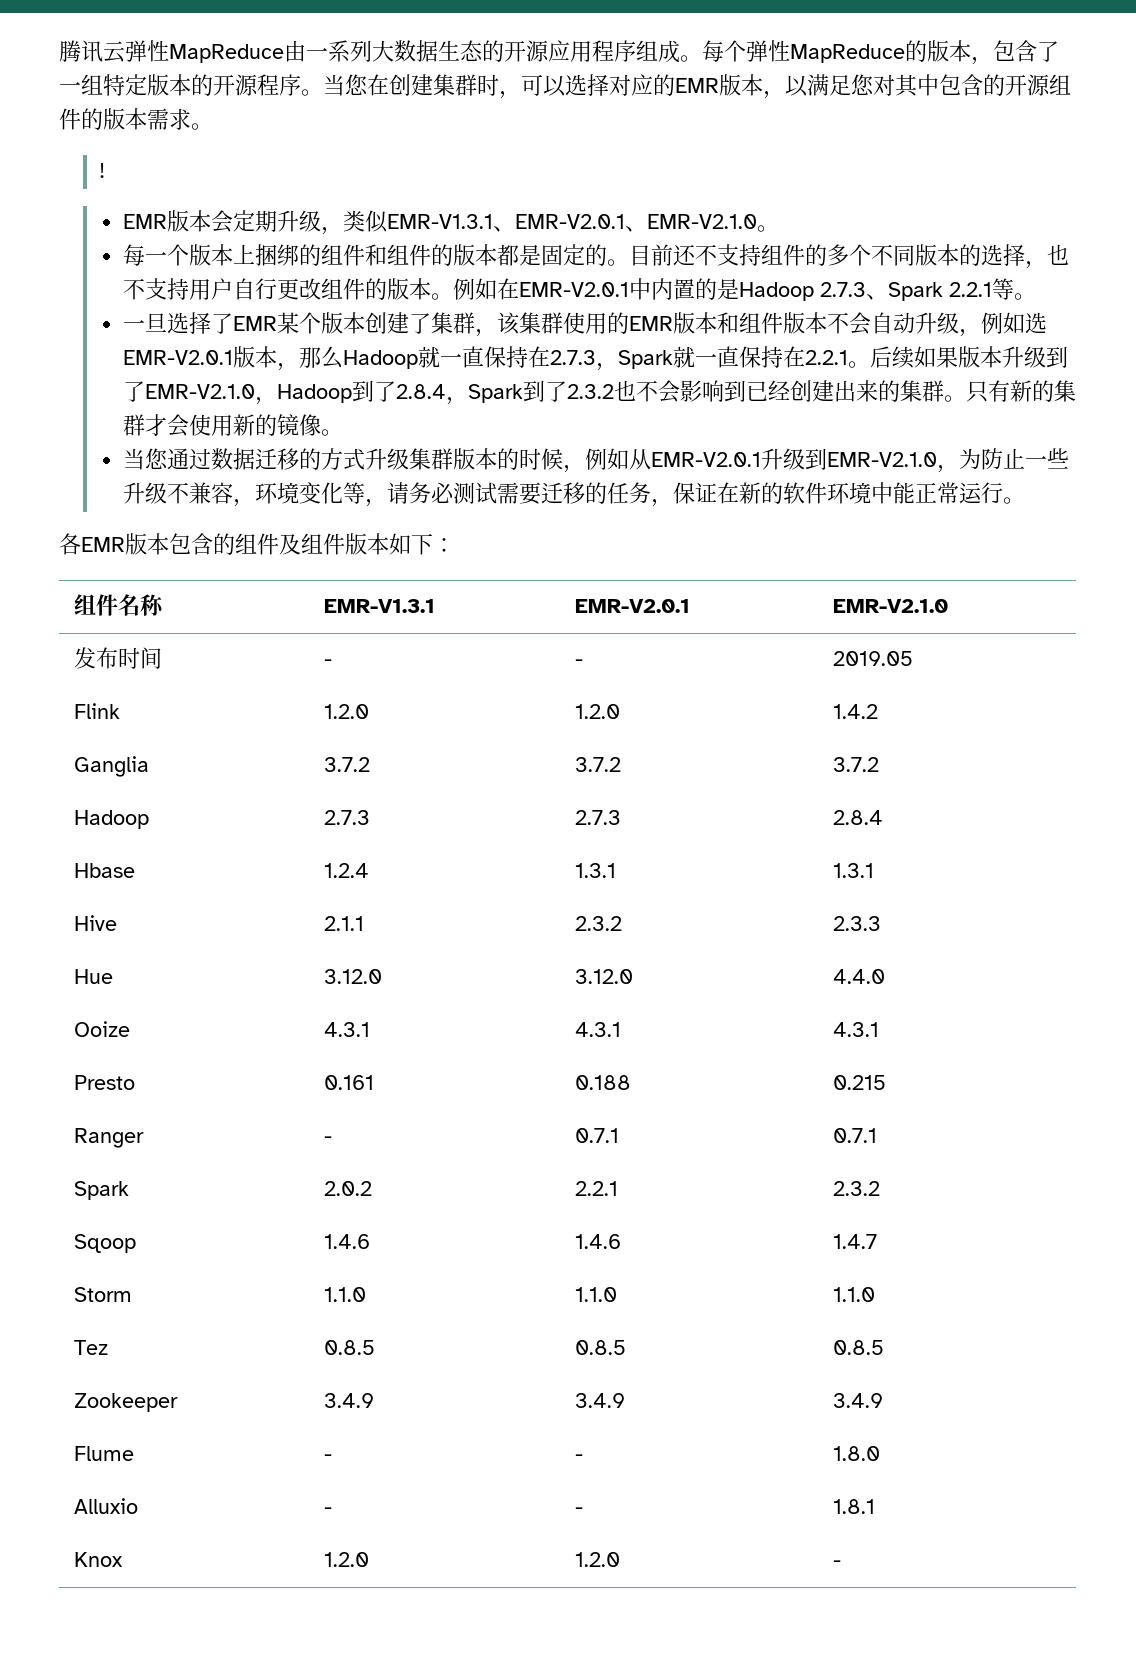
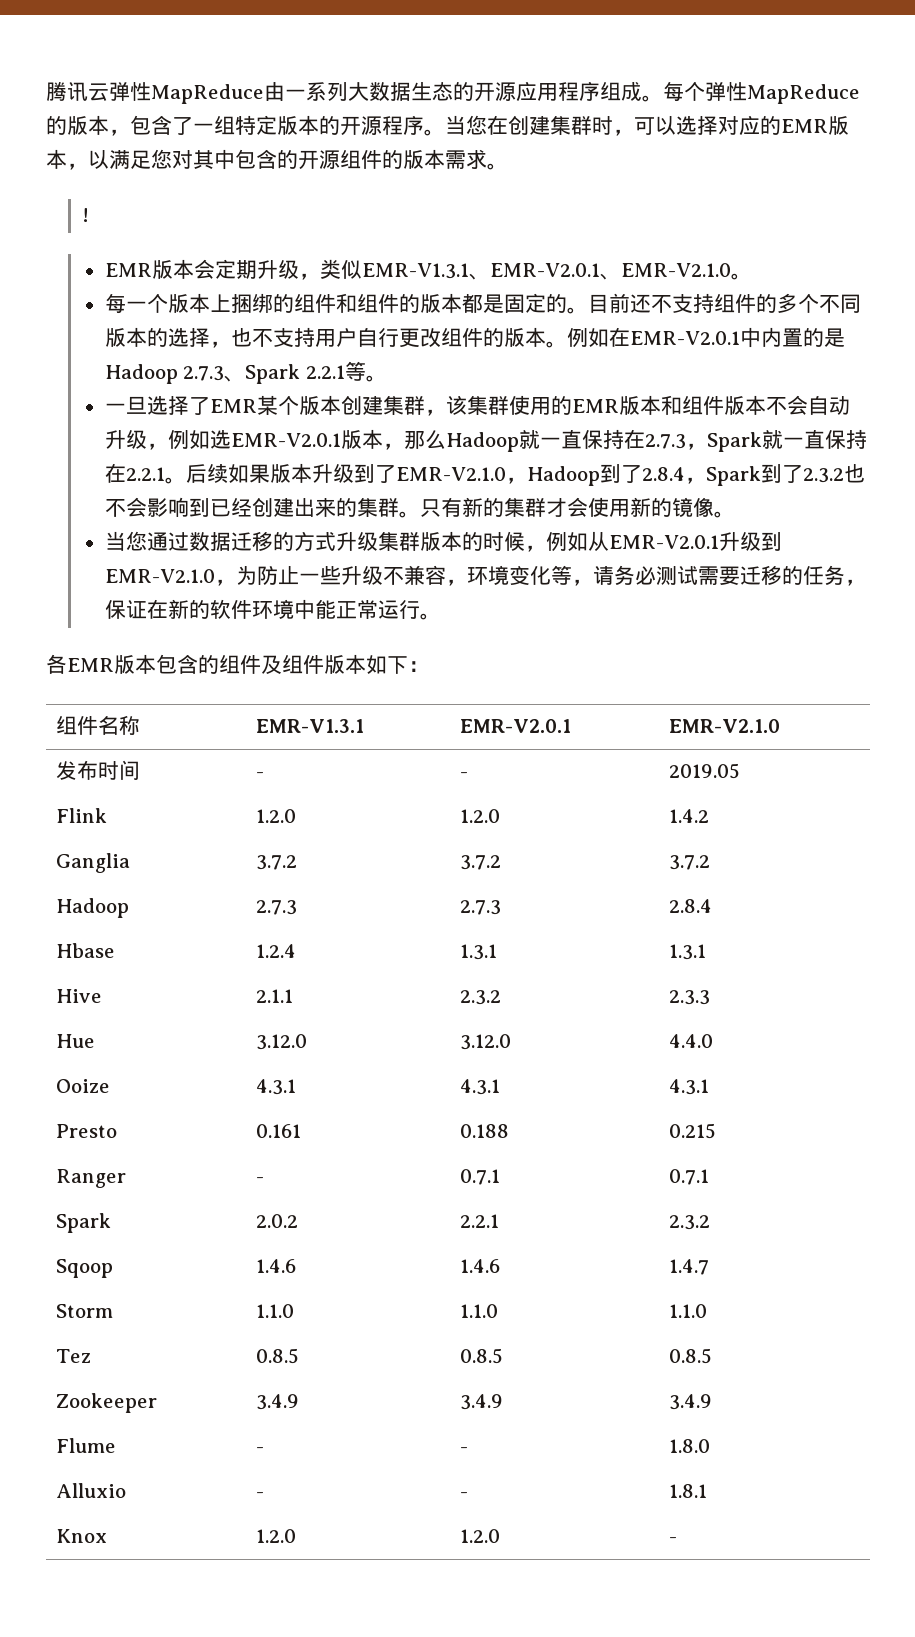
- 一旦选择了EMR某个版本创建了集群，该集群使用的EMR版本和组件版本不会自动升级，例如选EMR-V2.0.1版本，那么Hadoop就一直保持在2.7.3，Spark就一直保持在2.2.1。
+ 一旦选择了EMR某个版本创建集群，该集群使用的EMR版本和组件版本不会自动升级，例如选EMR-V2.0.1版本，那么Hadoop就一直保持在2.7.3，Spark就一直保持在2.2.1。

